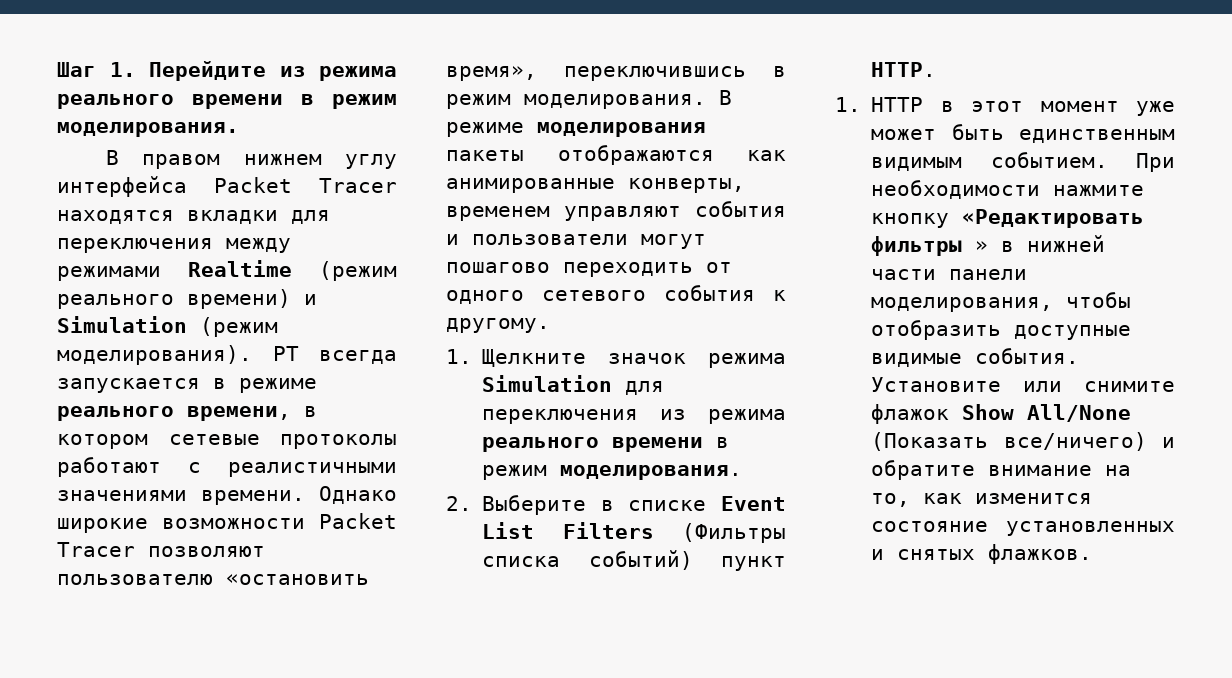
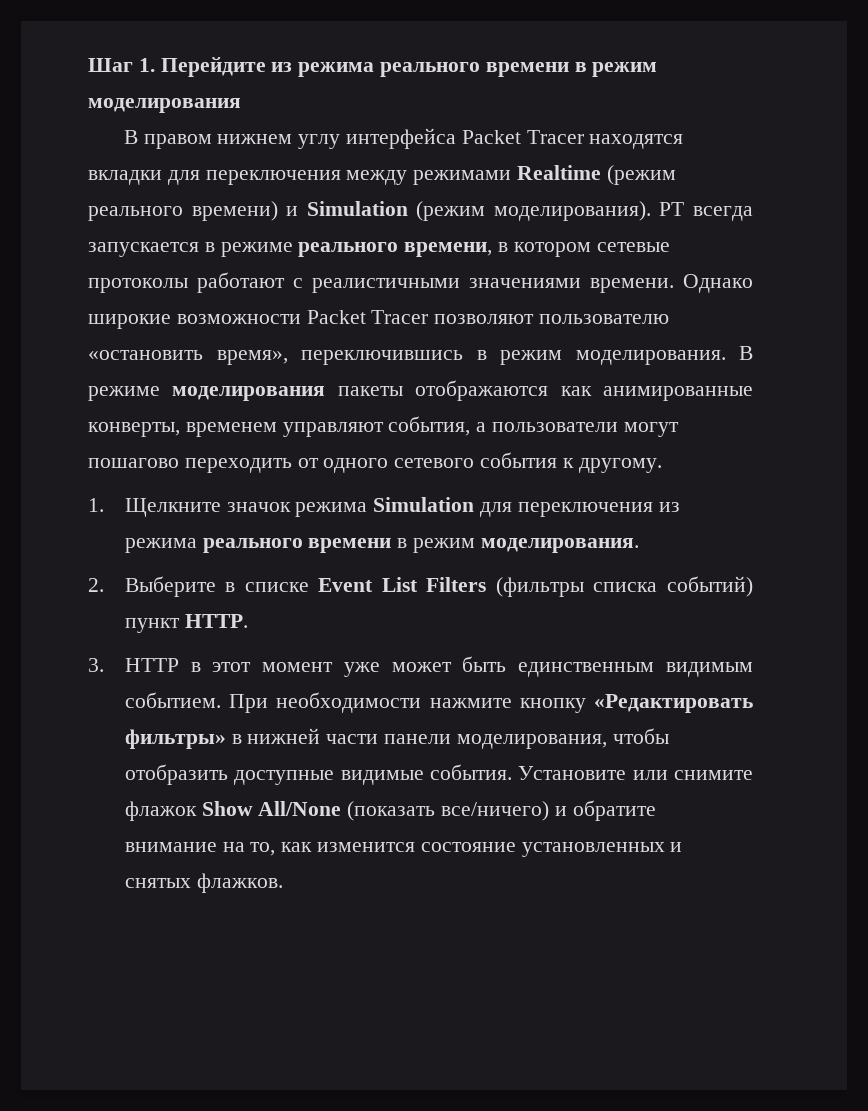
- Шаг 1. Перейдите из режима реального времени в режим моделирования.
+ Шаг 1. Перейдите из режима реального времени в режим моделирования
- В режиме моделирования пакеты отображаются как анимированные конверты, временем управляют события и пользователи могут пошагово переходить от одного сетевого события к другому.
+ В режиме моделирования пакеты отображаются как анимированные конверты, временем управляют события, а пользователи могут пошагово переходить от одного сетевого события к другому.
- 2. Выберите в списке Event List Filters (Фильтры списка событий) пункт HTTP.
+ 2. Выберите в списке Event List Filters (фильтры списка событий) пункт HTTP.
- 1. HTTP в этот момент уже может быть единственным видимым событием.
+ 3. HTTP в этот момент уже может быть единственным видимым событием.
- При необходимости нажмите кнопку «Редактировать фильтры » в нижней части панели моделирования, чтобы отобразить доступные видимые события.
+ При необходимости нажмите кнопку «Редактировать фильтры» в нижней части панели моделирования, чтобы отобразить доступные видимые события.
- Установите или снимите флажок Show All/None (Показать все/ничего) и обратите внимание на то, как изменится состояние установленных и снятых флажков.
+ Установите или снимите флажок Show All/None (показать все/ничего) и обратите внимание на то, как изменится состояние установленных и снятых флажков.

